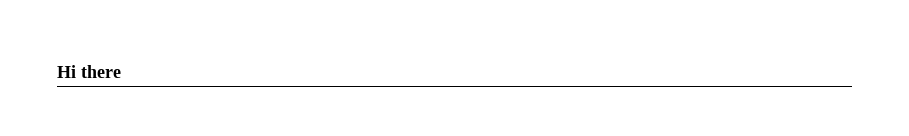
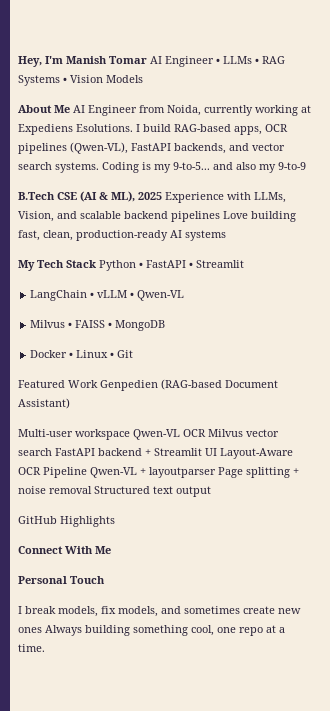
- Hi there
+ Hey, I'm Manish Tomar AI Engineer • LLMs • RAG Systems • Vision Models
+ About Me AI Engineer from Noida, currently working at Expediens Esolutions. I build RAG-based apps, OCR pipelines (Qwen-VL), FastAPI backends, and vector search systems. Coding is my 9-to-5... and also my 9-to-9
+ B.Tech CSE (AI & ML), 2025 Experience with LLMs, Vision, and scalable backend pipelines Love building fast, clean, production-ready AI systems
+ My Tech Stack Python • FastAPI • Streamlit
+ LangChain • vLLM • Qwen-VL
+ Milvus • FAISS • MongoDB
+ Docker • Linux • Git
+ Featured Work Genpedien (RAG-based Document Assistant)
+ Multi-user workspace Qwen-VL OCR Milvus vector search FastAPI backend + Streamlit UI Layout-Aware OCR Pipeline Qwen-VL + layoutparser Page splitting + noise removal Structured text output
+ GitHub Highlights
+ Connect With Me
+ Personal Touch
+ I break models, fix models, and sometimes create new ones Always building something cool, one repo at a time.

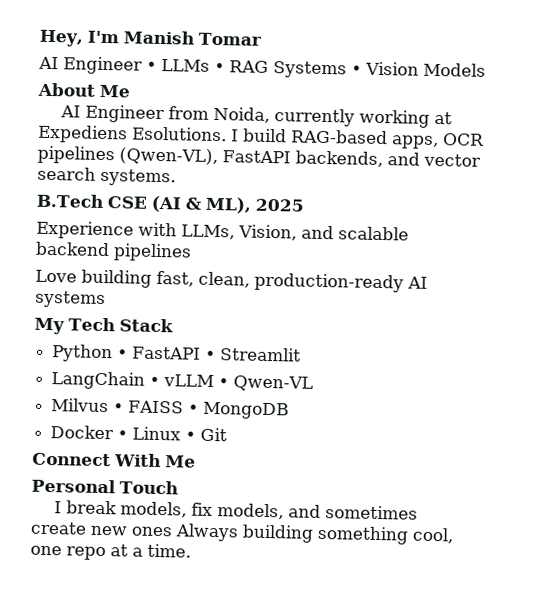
- Hey, I'm Manish Tomar AI Engineer • LLMs • RAG Systems • Vision Models
+ Hey, I'm Manish Tomar
+ AI Engineer • LLMs • RAG Systems • Vision Models
- About Me AI Engineer from Noida, currently working at Expediens Esolutions.
+ About Me
+ AI Engineer from Noida, currently working at Expediens Esolutions.
- Coding is my 9-to-5... and also my 9-to-9
- B.Tech CSE (AI & ML), 2025 Experience with LLMs, Vision, and scalable backend pipelines Love building fast, clean, production-ready AI systems
+ B.Tech CSE (AI & ML), 2025
+ Experience with LLMs, Vision, and scalable backend pipelines
+ Love building fast, clean, production-ready AI systems
- My Tech Stack Python • FastAPI • Streamlit
+ My Tech Stack
+ Python • FastAPI • Streamlit
- Featured Work Genpedien (RAG-based Document Assistant)
- Multi-user workspace Qwen-VL OCR Milvus vector search FastAPI backend + Streamlit UI Layout-Aware OCR Pipeline Qwen-VL + layoutparser Page splitting + noise removal Structured text output
- GitHub Highlights

